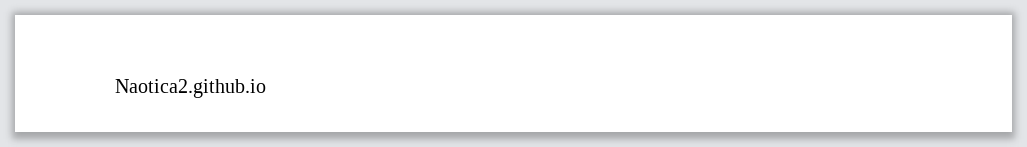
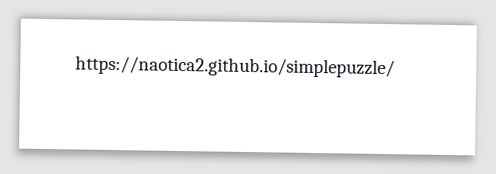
- Naotica2.github.io
+ https://naotica2.github.io/simplepuzzle/

